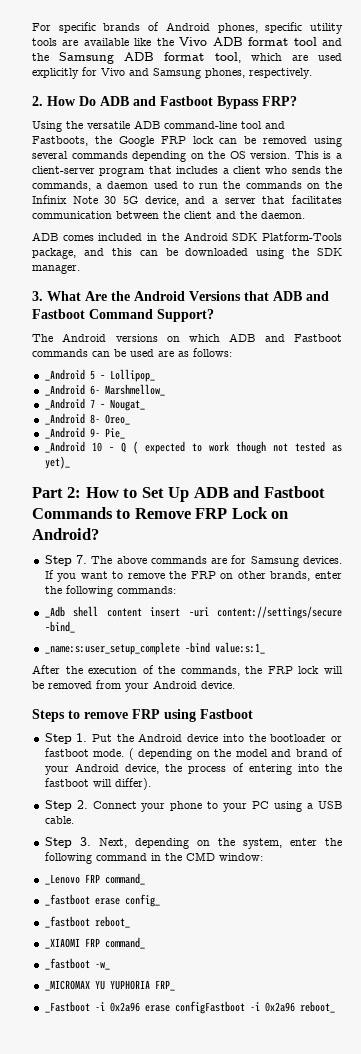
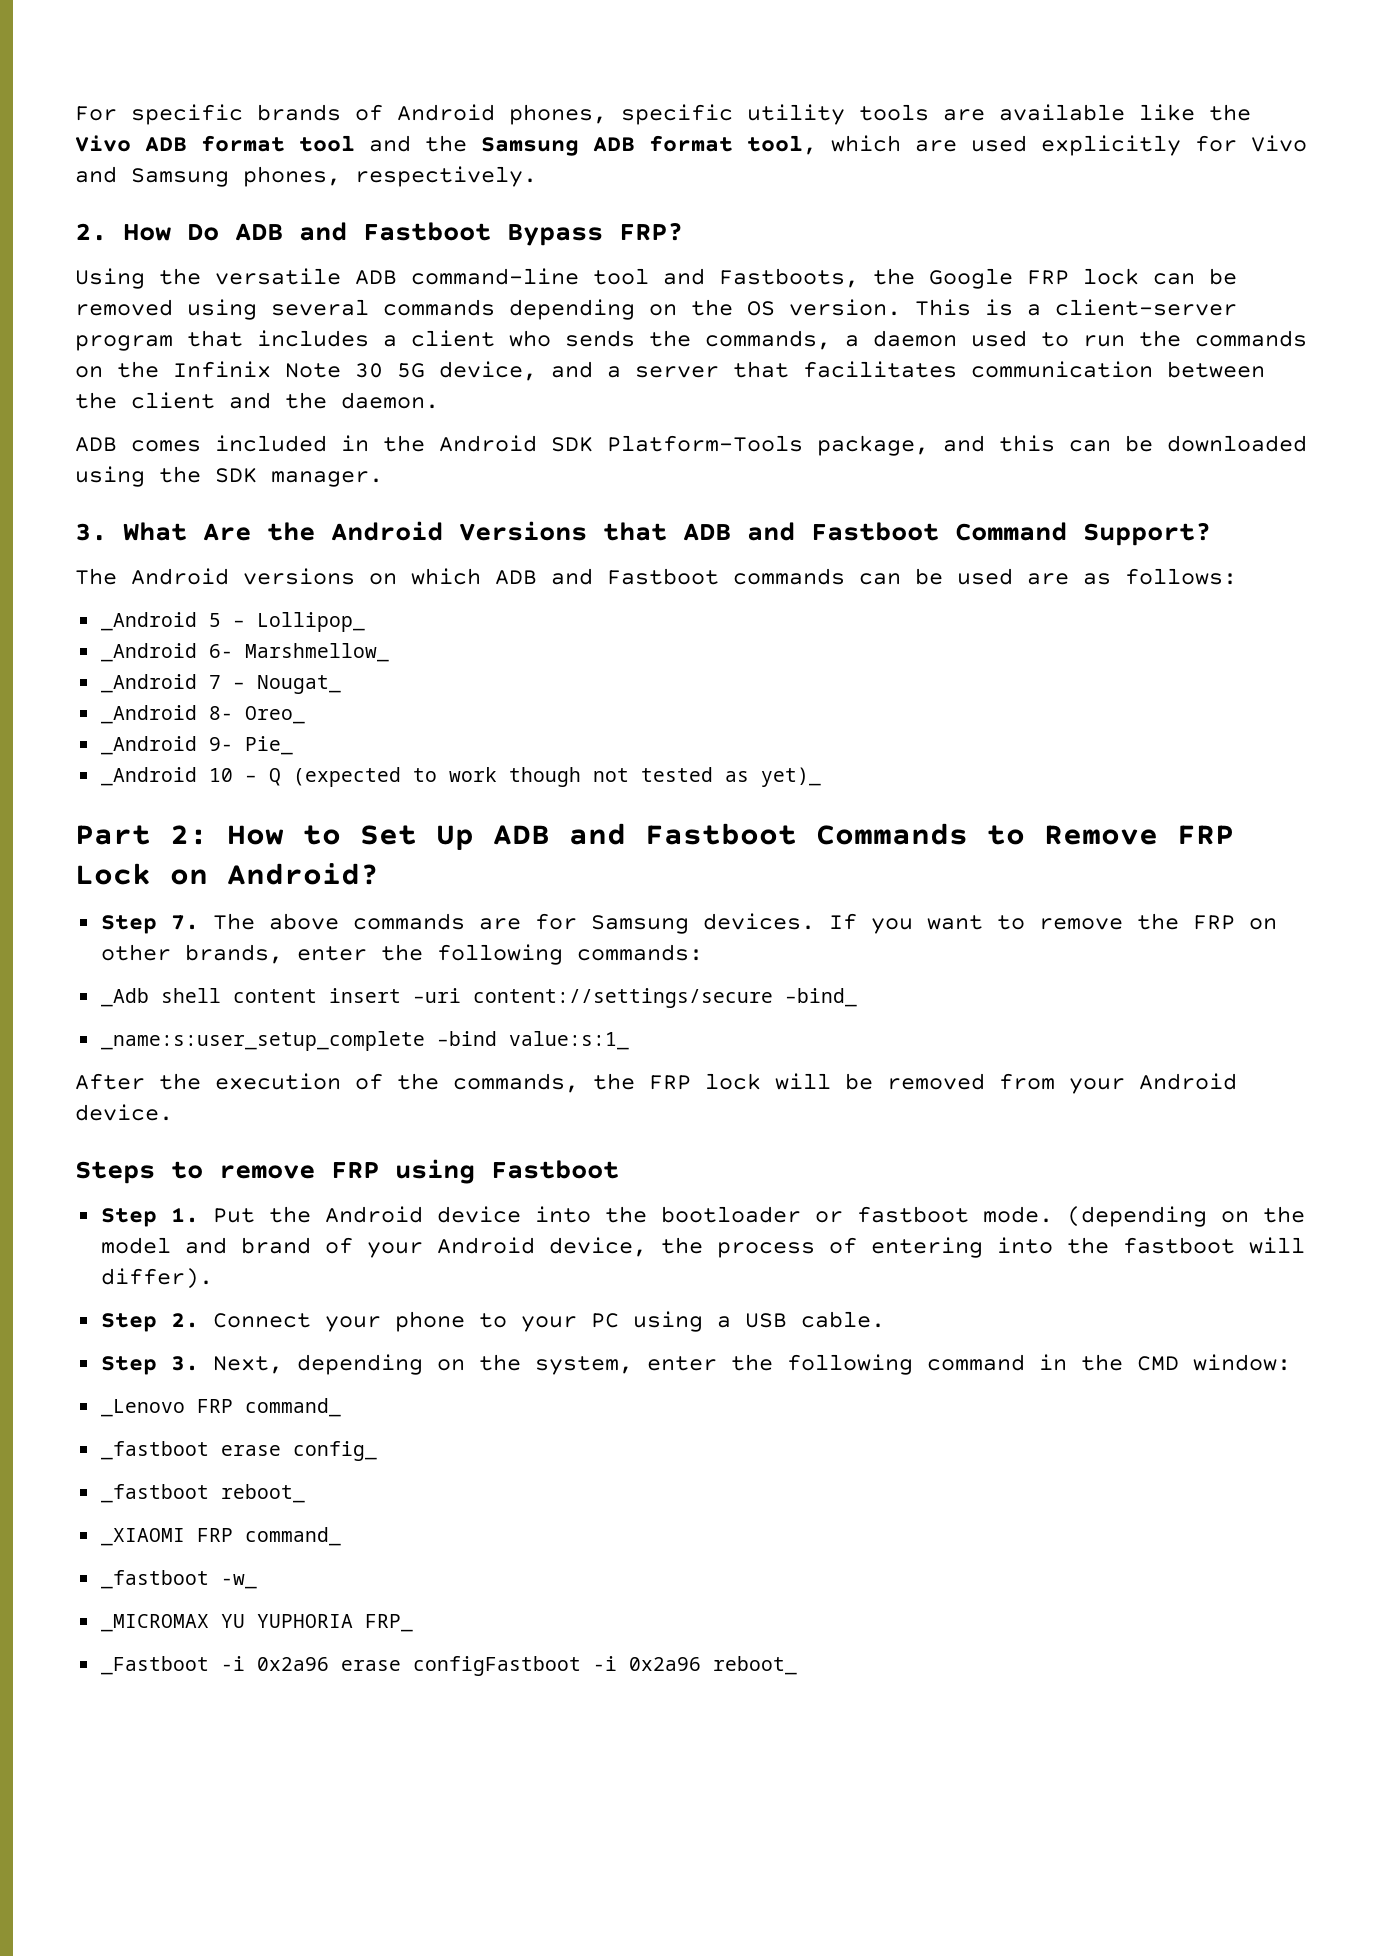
- _Android 10 – Q ( expected to work though not tested as yet)_
+ _Android 10 – Q (expected to work though not tested as yet)_
- ( depending on the model and brand of your Android device, the process of entering into the fastboot will differ).
+ (depending on the model and brand of your Android device, the process of entering into the fastboot will differ).

